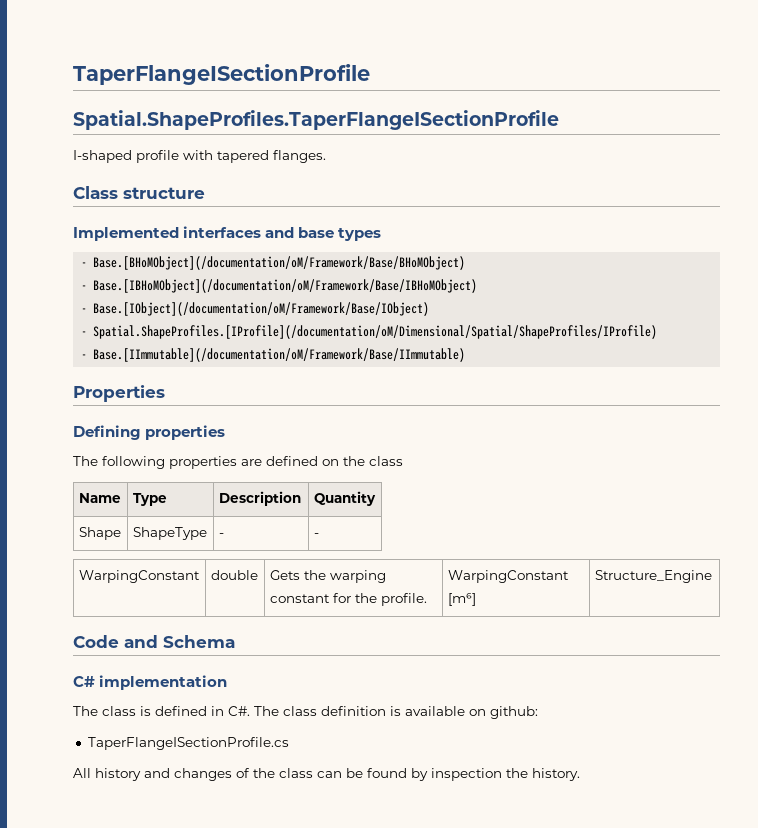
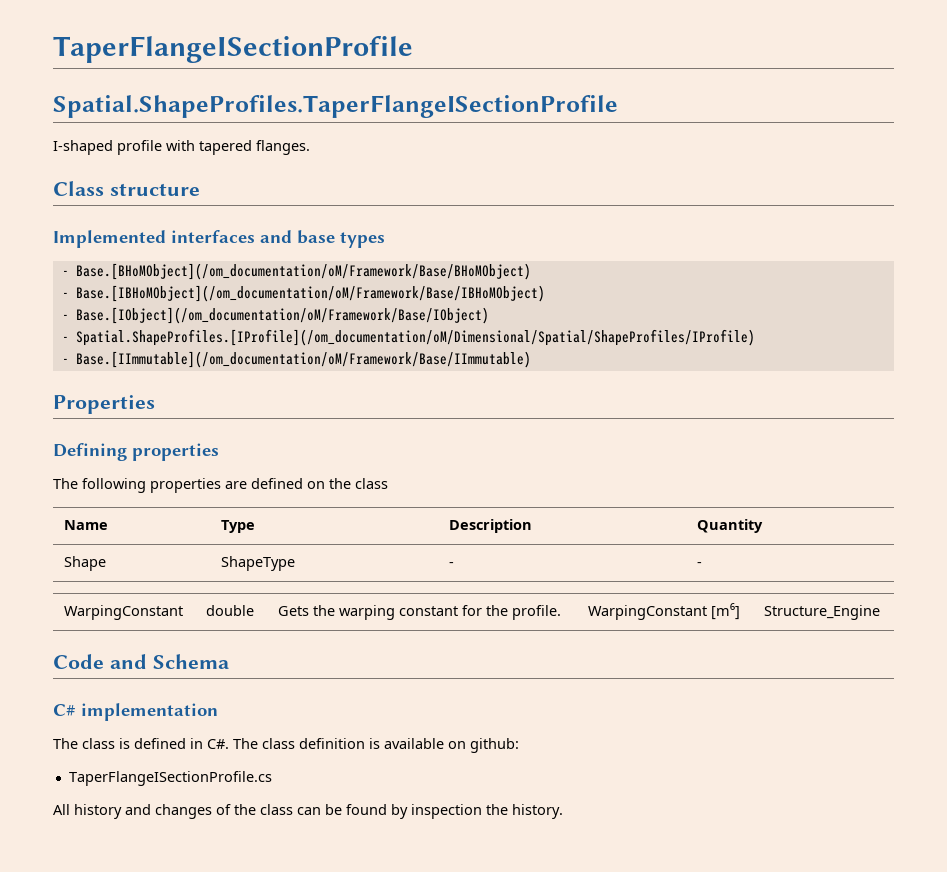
- - Base.[BHoMObject](/documentation/oM/Framework/Base/BHoMObject)
- - Base.[IBHoMObject](/documentation/oM/Framework/Base/IBHoMObject)
- - Base.[IObject](/documentation/oM/Framework/Base/IObject)
- - Spatial.ShapeProfiles.[IProfile](/documentation/oM/Dimensional/Spatial/ShapeProfiles/IProfile)
- - Base.[IImmutable](/documentation/oM/Framework/Base/IImmutable)
+ - Base.[BHoMObject](/om_documentation/oM/Framework/Base/BHoMObject)
+ - Base.[IBHoMObject](/om_documentation/oM/Framework/Base/IBHoMObject)
+ - Base.[IObject](/om_documentation/oM/Framework/Base/IObject)
+ - Spatial.ShapeProfiles.[IProfile](/om_documentation/oM/Dimensional/Spatial/ShapeProfiles/IProfile)
+ - Base.[IImmutable](/om_documentation/oM/Framework/Base/IImmutable)

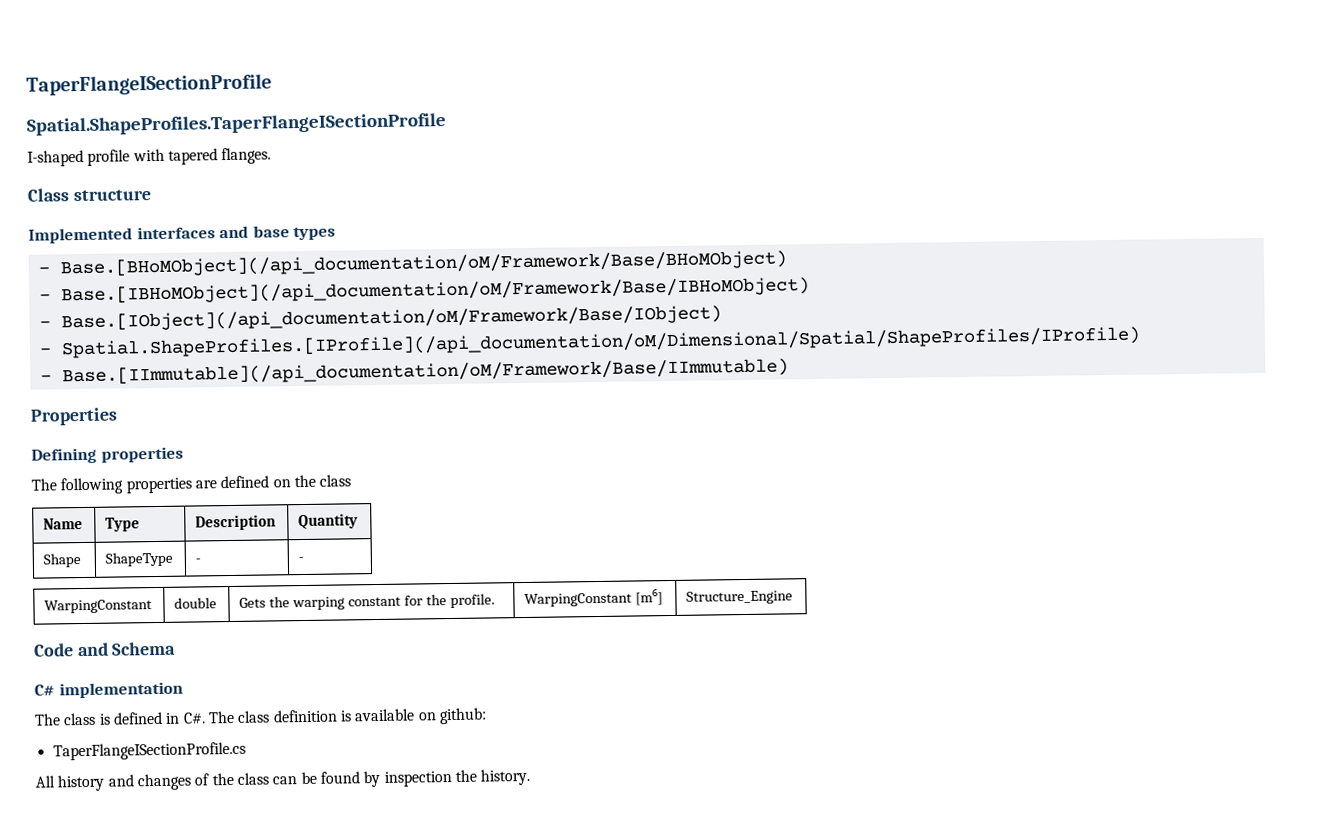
- - Base.[BHoMObject](/om_documentation/oM/Framework/Base/BHoMObject)
- - Base.[IBHoMObject](/om_documentation/oM/Framework/Base/IBHoMObject)
- - Base.[IObject](/om_documentation/oM/Framework/Base/IObject)
- - Spatial.ShapeProfiles.[IProfile](/om_documentation/oM/Dimensional/Spatial/ShapeProfiles/IProfile)
- - Base.[IImmutable](/om_documentation/oM/Framework/Base/IImmutable)
+ - Base.[BHoMObject](/api_documentation/oM/Framework/Base/BHoMObject)
+ - Base.[IBHoMObject](/api_documentation/oM/Framework/Base/IBHoMObject)
+ - Base.[IObject](/api_documentation/oM/Framework/Base/IObject)
+ - Spatial.ShapeProfiles.[IProfile](/api_documentation/oM/Dimensional/Spatial/ShapeProfiles/IProfile)
+ - Base.[IImmutable](/api_documentation/oM/Framework/Base/IImmutable)

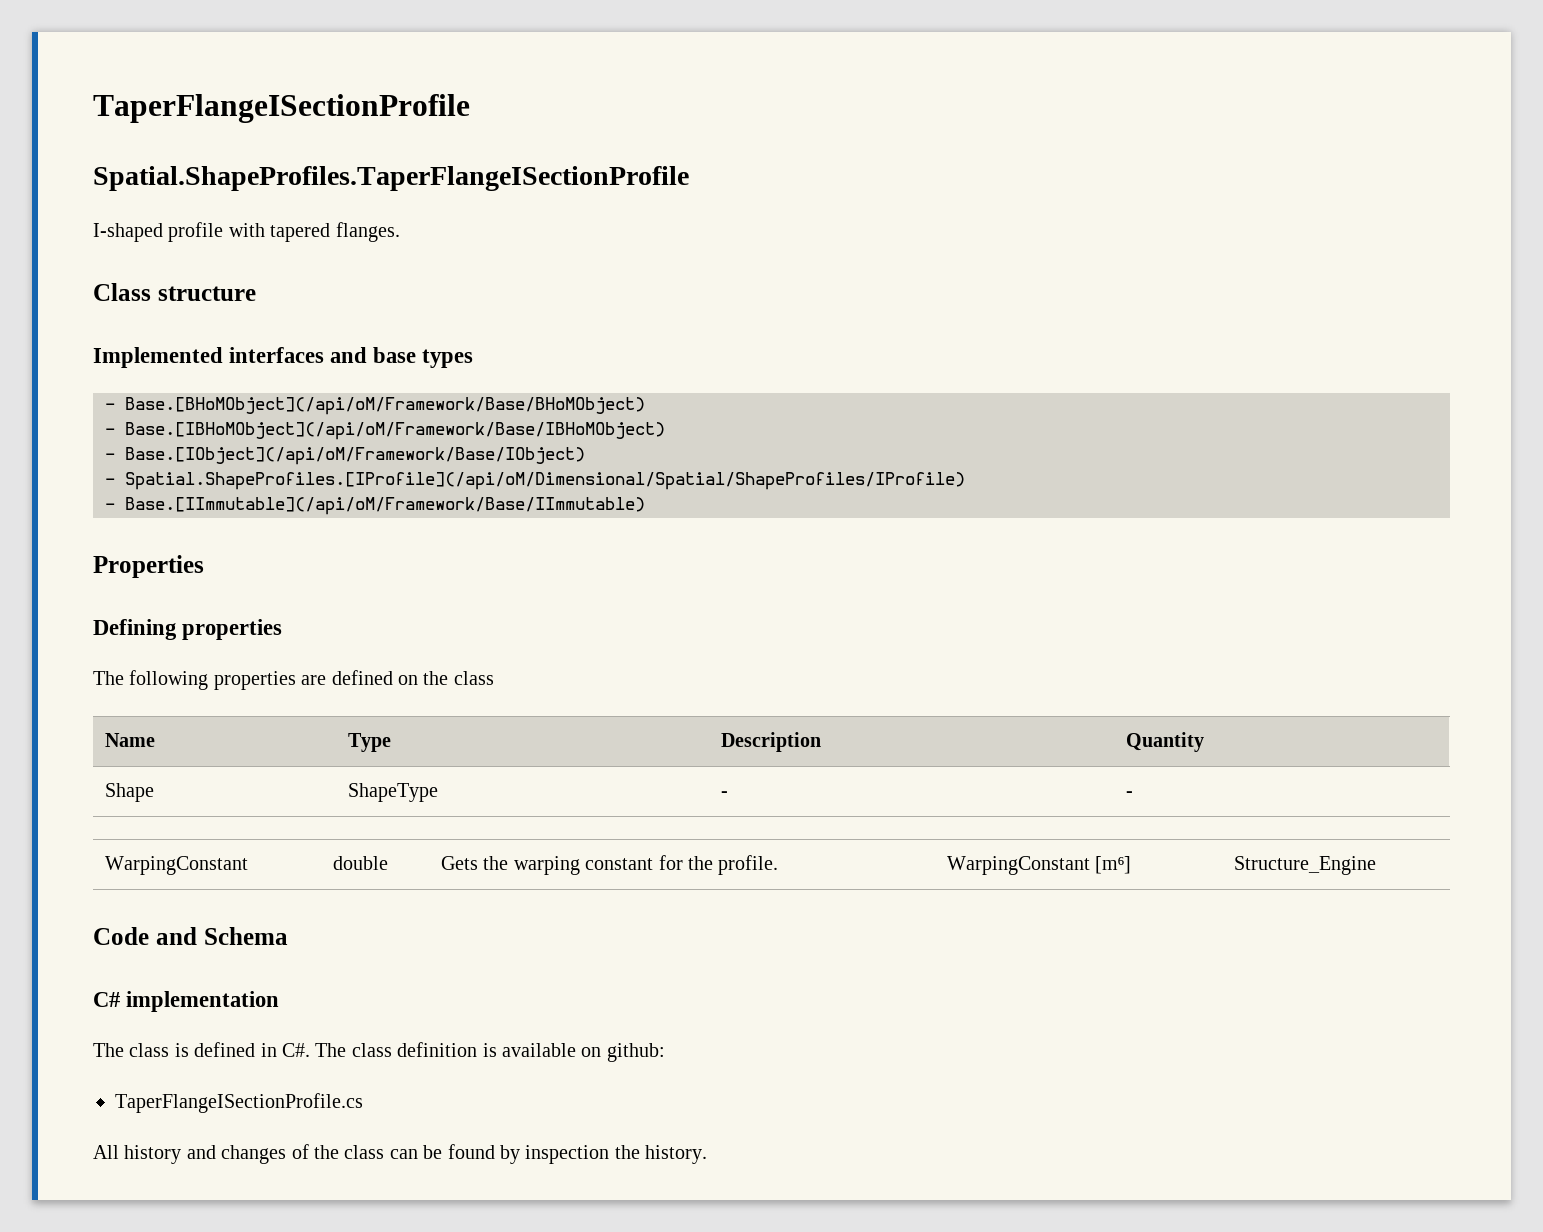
- - Base.[BHoMObject](/api_documentation/oM/Framework/Base/BHoMObject)
- - Base.[IBHoMObject](/api_documentation/oM/Framework/Base/IBHoMObject)
- - Base.[IObject](/api_documentation/oM/Framework/Base/IObject)
- - Spatial.ShapeProfiles.[IProfile](/api_documentation/oM/Dimensional/Spatial/ShapeProfiles/IProfile)
- - Base.[IImmutable](/api_documentation/oM/Framework/Base/IImmutable)
+ - Base.[BHoMObject](/api/oM/Framework/Base/BHoMObject)
+ - Base.[IBHoMObject](/api/oM/Framework/Base/IBHoMObject)
+ - Base.[IObject](/api/oM/Framework/Base/IObject)
+ - Spatial.ShapeProfiles.[IProfile](/api/oM/Dimensional/Spatial/ShapeProfiles/IProfile)
+ - Base.[IImmutable](/api/oM/Framework/Base/IImmutable)

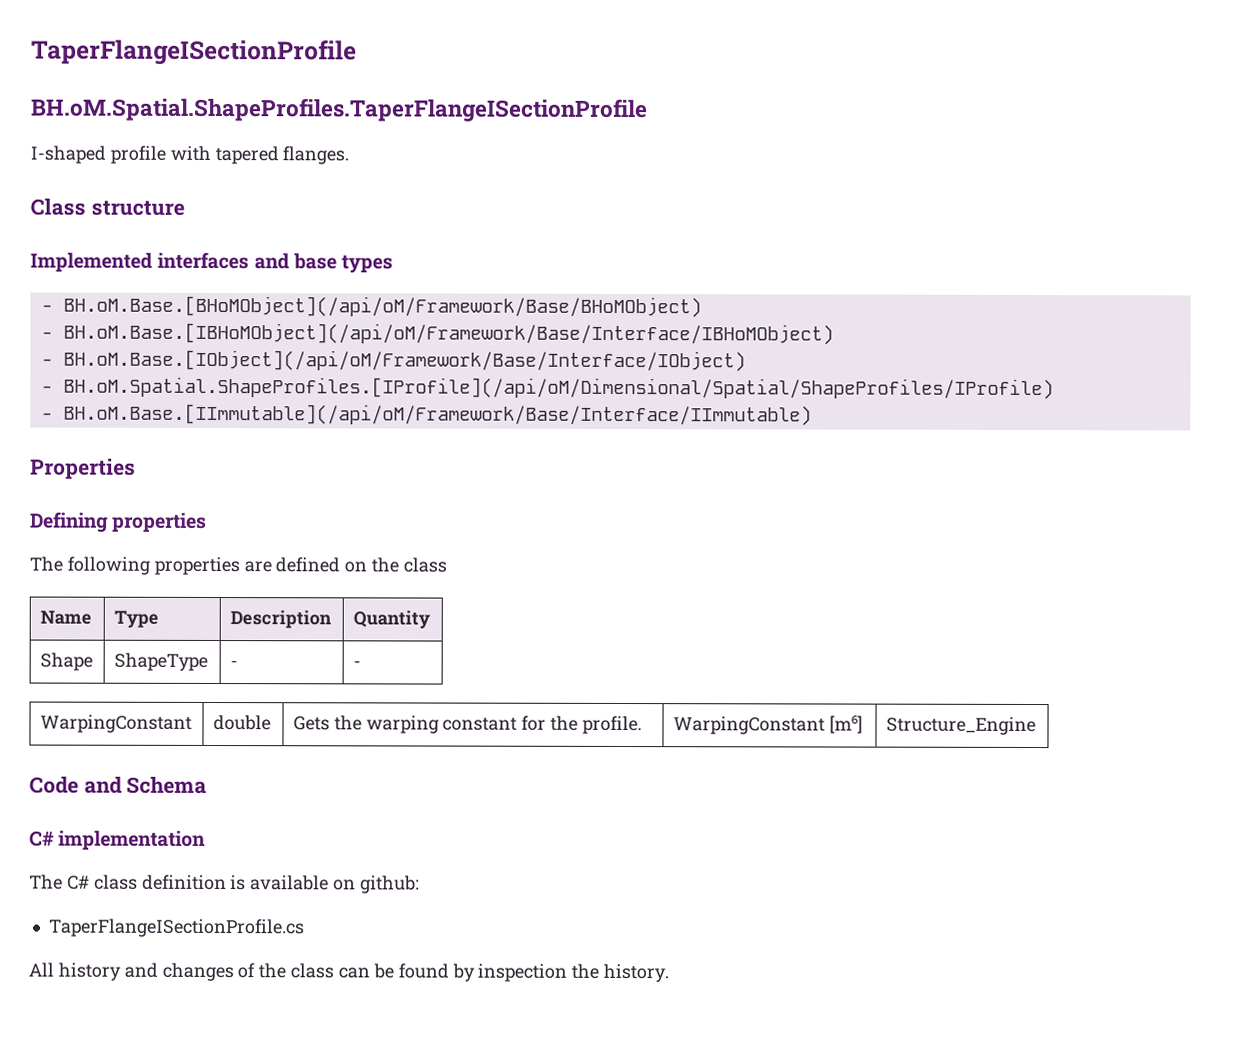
- Spatial.ShapeProfiles.TaperFlangeISectionProfile
+ BH.oM.Spatial.ShapeProfiles.TaperFlangeISectionProfile
- - Base.[BHoMObject](/api/oM/Framework/Base/BHoMObject)
- - Base.[IBHoMObject](/api/oM/Framework/Base/IBHoMObject)
- - Base.[IObject](/api/oM/Framework/Base/IObject)
- - Spatial.ShapeProfiles.[IProfile](/api/oM/Dimensional/Spatial/ShapeProfiles/IProfile)
- - Base.[IImmutable](/api/oM/Framework/Base/IImmutable)
+ - BH.oM.Base.[BHoMObject](/api/oM/Framework/Base/BHoMObject)
+ - BH.oM.Base.[IBHoMObject](/api/oM/Framework/Base/Interface/IBHoMObject)
+ - BH.oM.Base.[IObject](/api/oM/Framework/Base/Interface/IObject)
+ - BH.oM.Spatial.ShapeProfiles.[IProfile](/api/oM/Dimensional/Spatial/ShapeProfiles/IProfile)
+ - BH.oM.Base.[IImmutable](/api/oM/Framework/Base/Interface/IImmutable)
- The class is defined in C#. The class definition is available on github:
+ The C# class definition is available on github:

